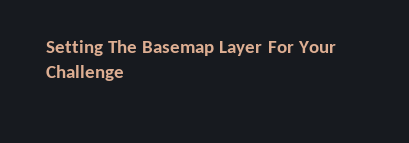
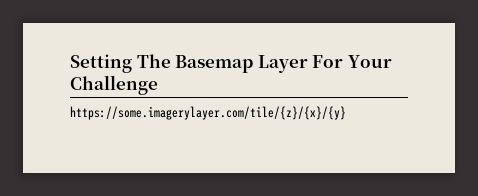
+ https://some.imagerylayer.com/tile/{z}/{x}/{y}

